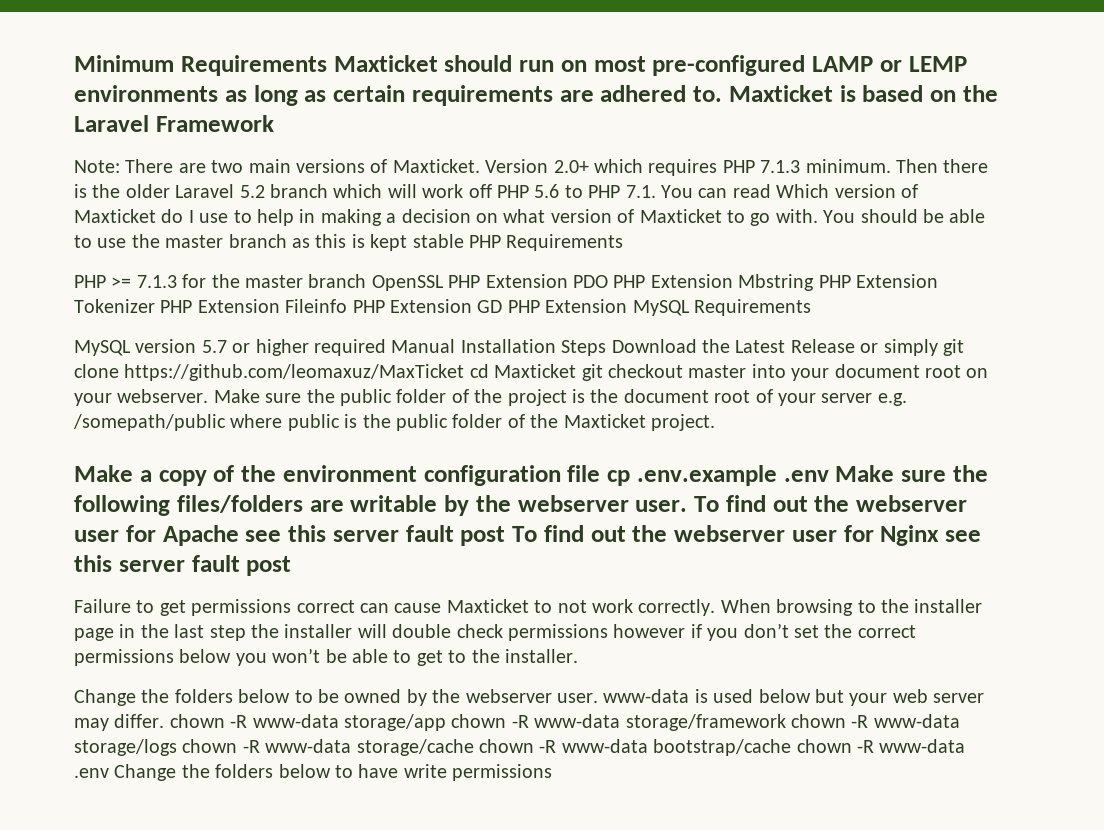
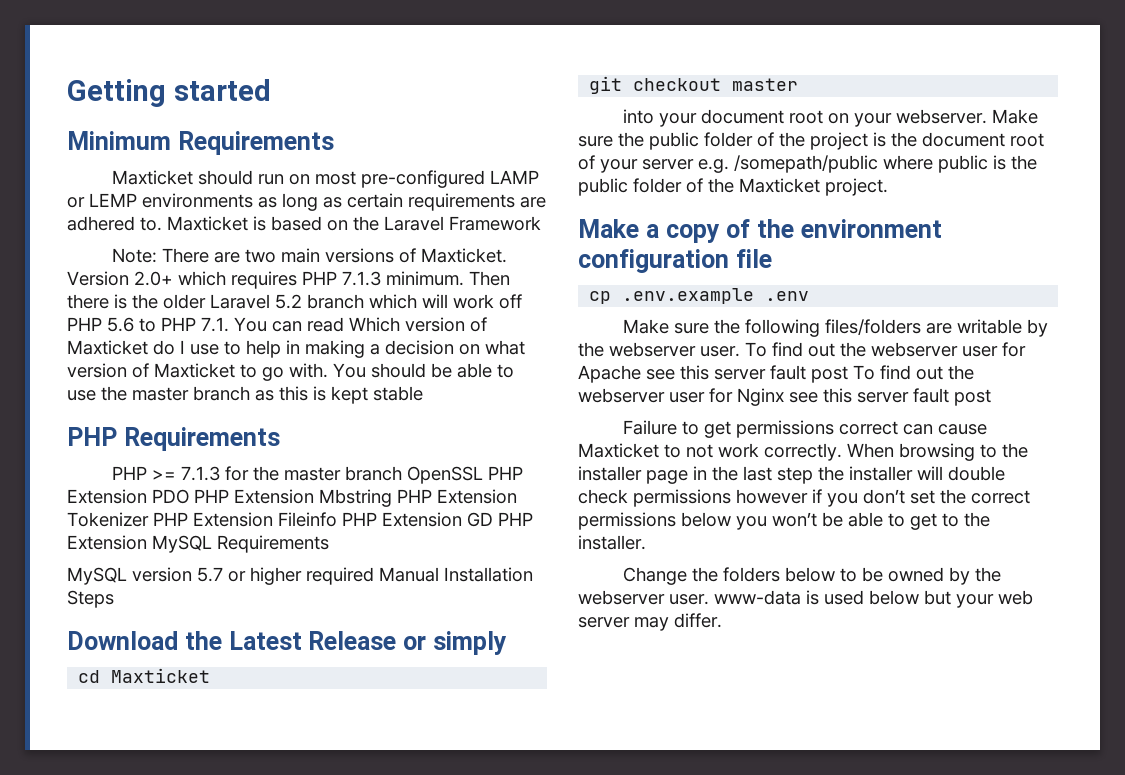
+ Getting started
- Minimum Requirements Maxticket should run on most pre-configured LAMP or LEMP environments as long as certain requirements are adhered to.
+ Minimum Requirements
+ Maxticket should run on most pre-configured LAMP or LEMP environments as long as certain requirements are adhered to.
- You should be able to use the master branch as this is kept stable PHP Requirements
+ You should be able to use the master branch as this is kept stable
+ PHP Requirements
- MySQL version 5.7 or higher required Manual Installation Steps Download the Latest Release or simply git clone https://github.com/leomaxuz/MaxTicket cd Maxticket git checkout master into your document root on your webserver.
+ MySQL version 5.7 or higher required Manual Installation Steps
+ Download the Latest Release or simply
+ cd Maxticket
+ git checkout master
+ into your document root on your webserver.
- Make a copy of the environment configuration file cp .env.example .env Make sure the following files/folders are writable by the webserver user.
+ Make a copy of the environment configuration file
+ cp .env.example .env
+ Make sure the following files/folders are writable by the webserver user.
- Change the folders below to be owned by the webserver user. www-data is used below but your web server may differ. chown -R www-data storage/app chown -R www-data storage/framework chown -R www-data storage/logs chown -R www-data storage/cache chown -R www-data bootstrap/cache chown -R www-data .env Change the folders below to have write permissions
+ Change the folders below to be owned by the webserver user. www-data is used below but your web server may differ.

